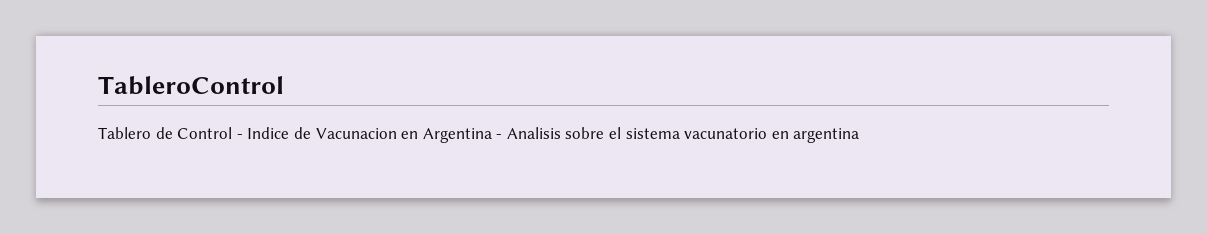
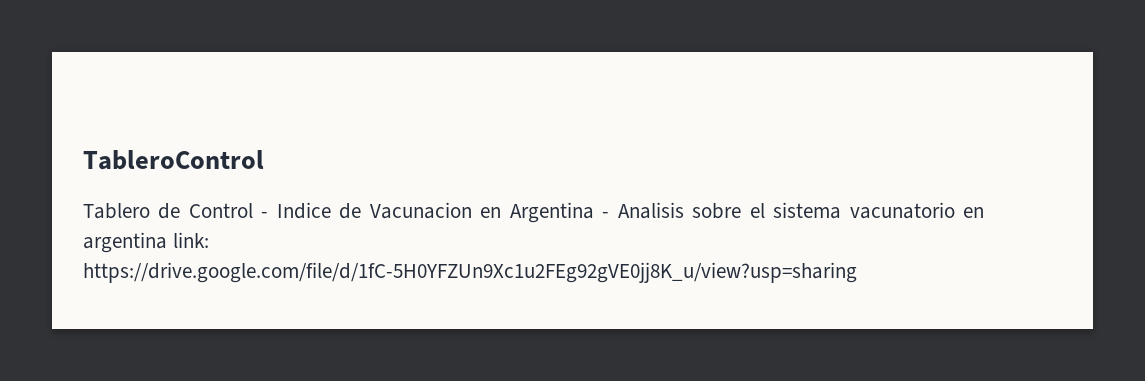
- Tablero de Control - Indice de Vacunacion en Argentina - Analisis sobre el sistema vacunatorio en argentina
+ Tablero de Control - Indice de Vacunacion en Argentina - Analisis sobre el sistema vacunatorio en argentina link: https://drive.google.com/file/d/1fC-5H0YFZUn9Xc1u2FEg92gVE0jj8K_u/view?usp=sharing

